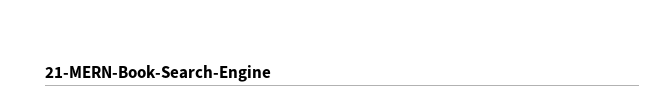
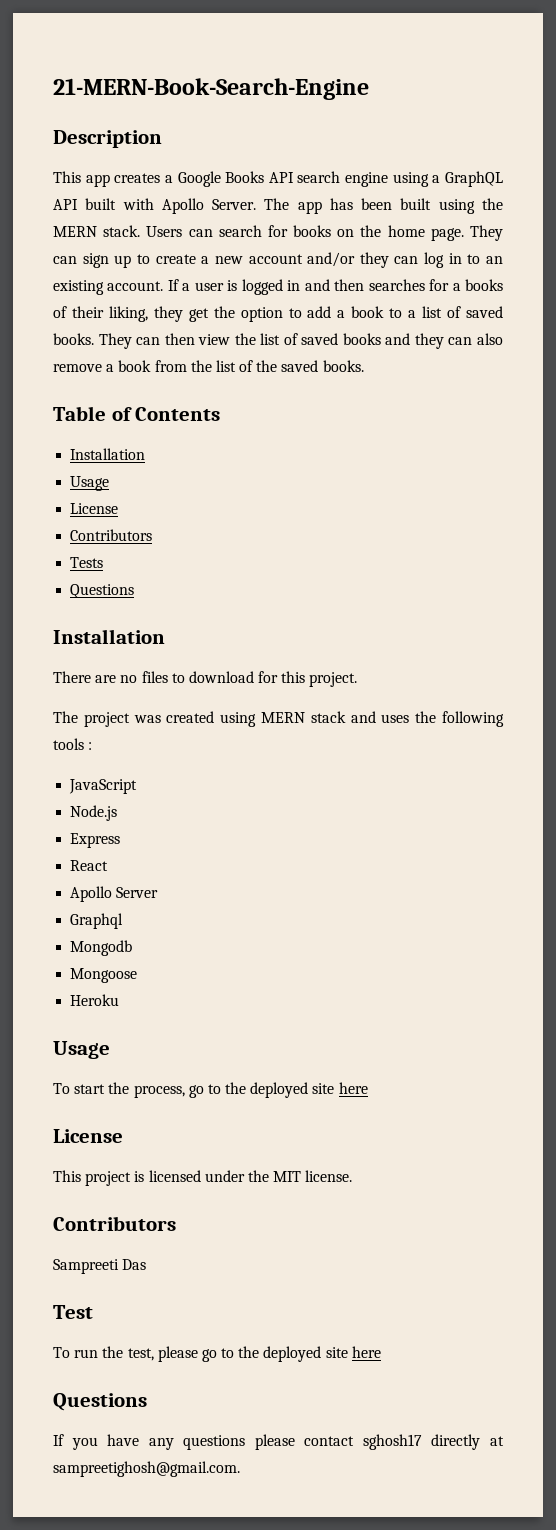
+ Description
+ This app creates a Google Books API search engine using a GraphQL API built with Apollo Server. The app has been built using the MERN stack. Users can search for books on the home page. They can sign up to create a new account and/or they can log in to an existing account. If a user is logged in and then searches for a books of their liking, they get the option to add a book to a list of saved books. They can then view the list of saved books and they can also remove a book from the list of the saved books.
+ Table of Contents
+ Installation
+ Usage
+ License
+ Contributors
+ Tests
+ Questions
+ Installation
+ There are no files to download for this project.
+ The project was created using MERN stack and uses the following tools :
+ JavaScript
+ Node.js
+ Express
+ React
+ Apollo Server
+ Graphql
+ Mongodb
+ Mongoose
+ Heroku
+ Usage
+ To start the process, go to the deployed site here
+ License
+ This project is licensed under the MIT license.
+ Contributors
+ Sampreeti Das
+ Test
+ To run the test, please go to the deployed site here
+ Questions
+ If you have any questions please contact sghosh17 directly at sampreetighosh@gmail.com.

